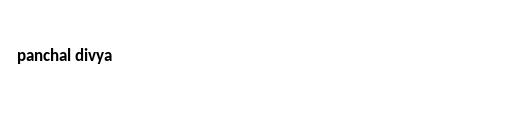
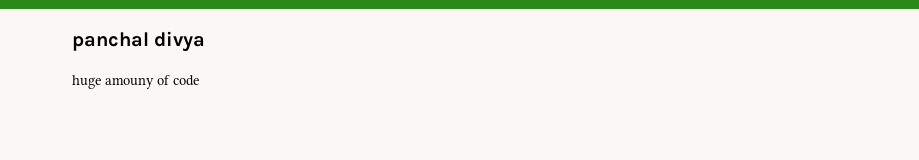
+ huge amouny of code

